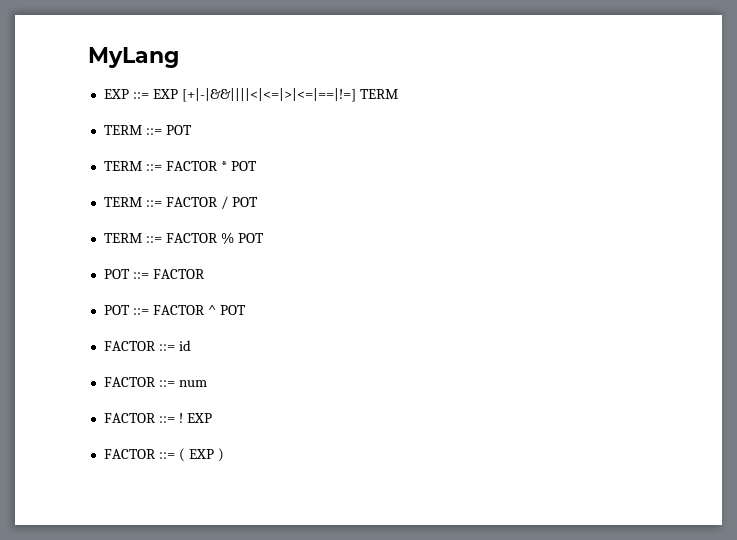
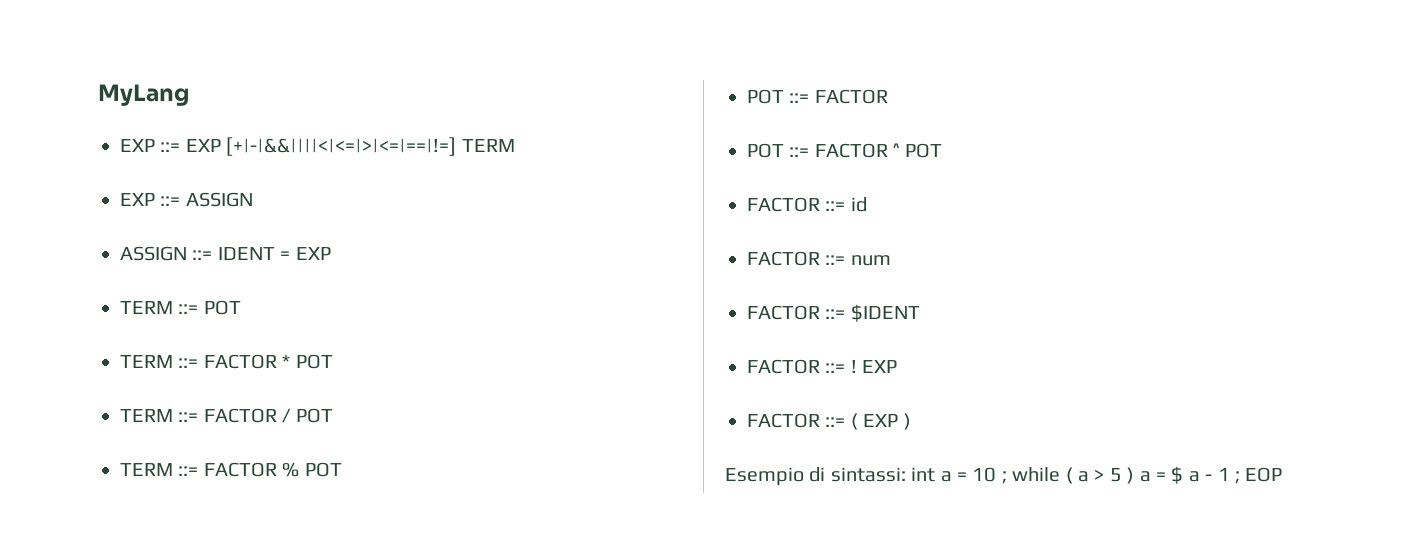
+ EXP ::= ASSIGN
+ ASSIGN ::= IDENT = EXP
+ FACTOR ::= $IDENT
+ Esempio di sintassi: int a = 10 ; while ( a > 5 ) a = $ a - 1 ; EOP

